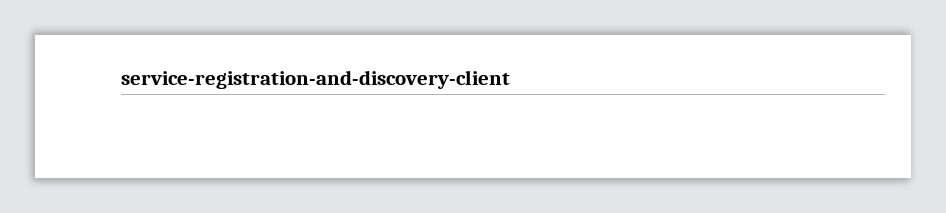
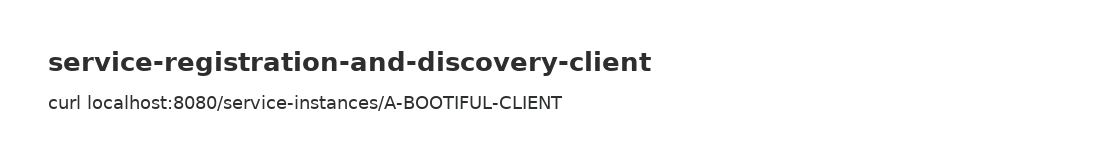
+ curl localhost:8080/service-instances/A-BOOTIFUL-CLIENT

